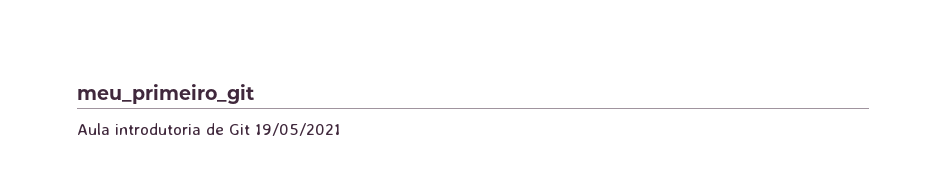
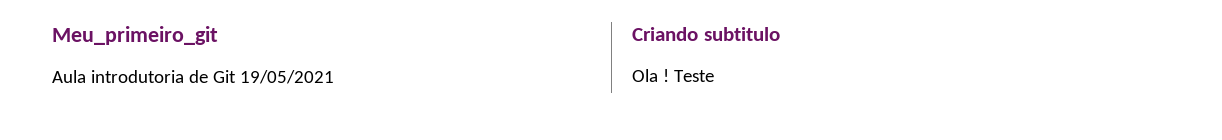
- meu_primeiro_git
+ Meu_primeiro_git
+ Criando subtitulo
+ Ola ! Teste

